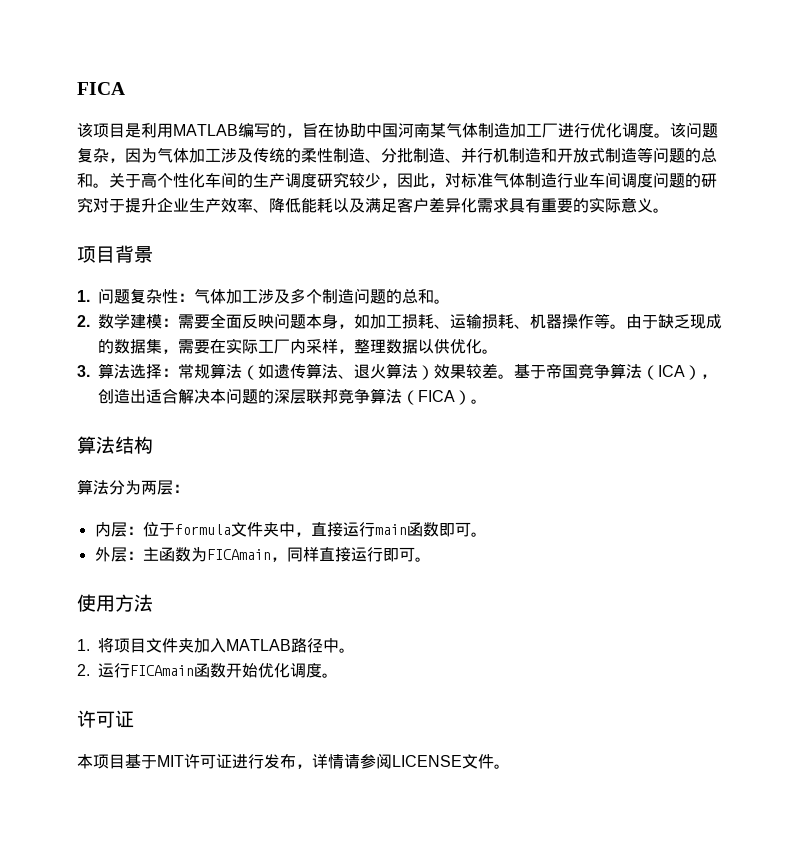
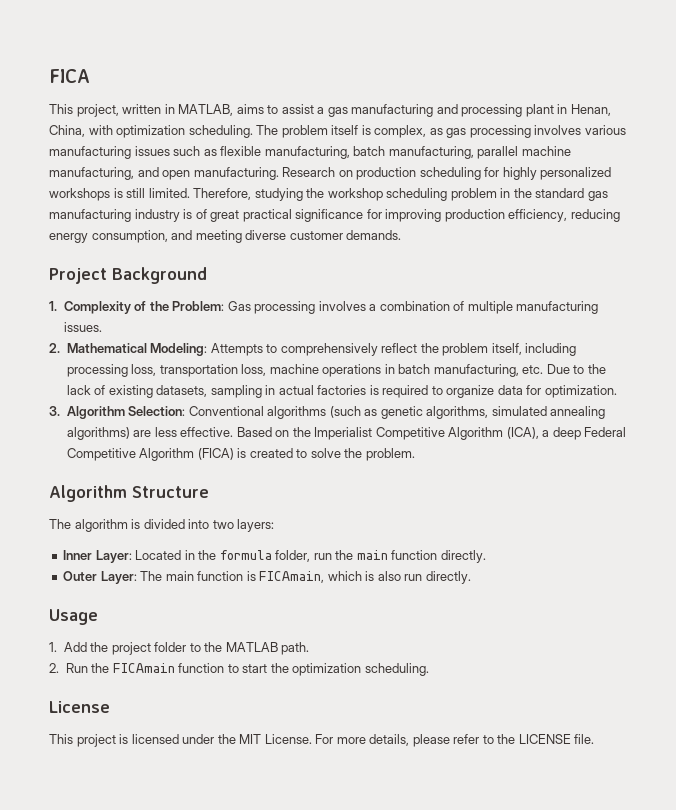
- 该项目是利用MATLAB编写的，旨在协助中国河南某气体制造加工厂进行优化调度。该问题复杂，因为气体加工涉及传统的柔性制造、分批制造、并行机制造和开放式制造等问题的总和。关于高个性化车间的生产调度研究较少，因此，对标准气体制造行业车间调度问题的研究对于提升企业生产效率、降低能耗以及满足客户差异化需求具有重要的实际意义。
- 项目背景
- 1.问题复杂性：气体加工涉及多个制造问题的总和。
- 2.数学建模：需要全面反映问题本身，如加工损耗、运输损耗、机器操作等。由于缺乏现成的数据集，需要在实际工厂内采样，整理数据以供优化。
- 3.算法选择：常规算法（如遗传算法、退火算法）效果较差。基于帝国竞争算法（ICA），创造出适合解决本问题的深层联邦竞争算法（FICA）。
- 算法结构
- 算法分为两层：
- 内层：位于formula文件夹中，直接运行main函数即可。
- 外层：主函数为FICAmain，同样直接运行即可。
- 使用方法
- 1.将项目文件夹加入MATLAB路径中。
- 2.运行FICAmain函数开始优化调度。
- 许可证
- 本项目基于MIT许可证进行发布，详情请参阅LICENSE文件。
+ This project, written in MATLAB, aims to assist a gas manufacturing and processing plant in Henan, China, with optimization scheduling. The problem itself is complex, as gas processing involves various manufacturing issues such as flexible manufacturing, batch manufacturing, parallel machine manufacturing, and open manufacturing. Research on production scheduling for highly personalized workshops is still limited. Therefore, studying the workshop scheduling problem in the standard gas manufacturing industry is of great practical significance for improving production efficiency, reducing energy consumption, and meeting diverse customer demands.
+ Project Background
+ 1. Complexity of the Problem: Gas processing involves a combination of multiple manufacturing issues.
+ 2. Mathematical Modeling: Attempts to comprehensively reflect the problem itself, including processing loss, transportation loss, machine operations in batch manufacturing, etc. Due to the lack of existing datasets, sampling in actual factories is required to organize data for optimization.
+ 3. Algorithm Selection: Conventional algorithms (such as genetic algorithms, simulated annealing algorithms) are less effective. Based on the Imperialist Competitive Algorithm (ICA), a deep Federal Competitive Algorithm (FICA) is created to solve the problem.
+ Algorithm Structure
+ The algorithm is divided into two layers:
+ Inner Layer: Located in the formula folder, run the main function directly.
+ Outer Layer: The main function is FICAmain, which is also run directly.
+ Usage
+ 1. Add the project folder to the MATLAB path.
+ 2. Run the FICAmain function to start the optimization scheduling.
+ License
+ This project is licensed under the MIT License. For more details, please refer to the LICENSE file.

